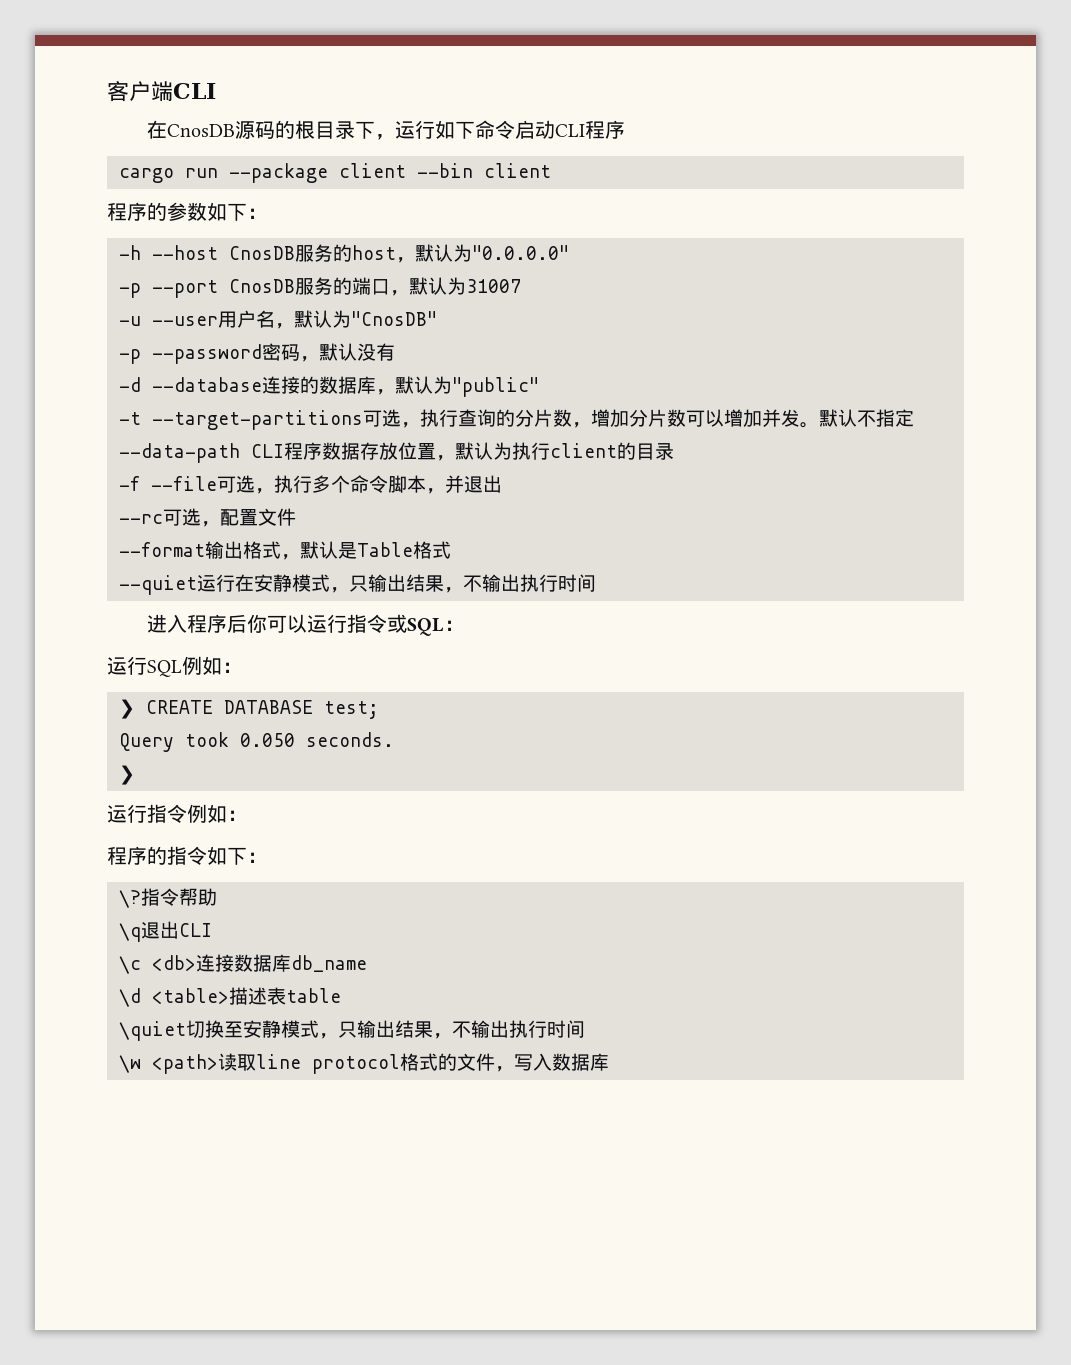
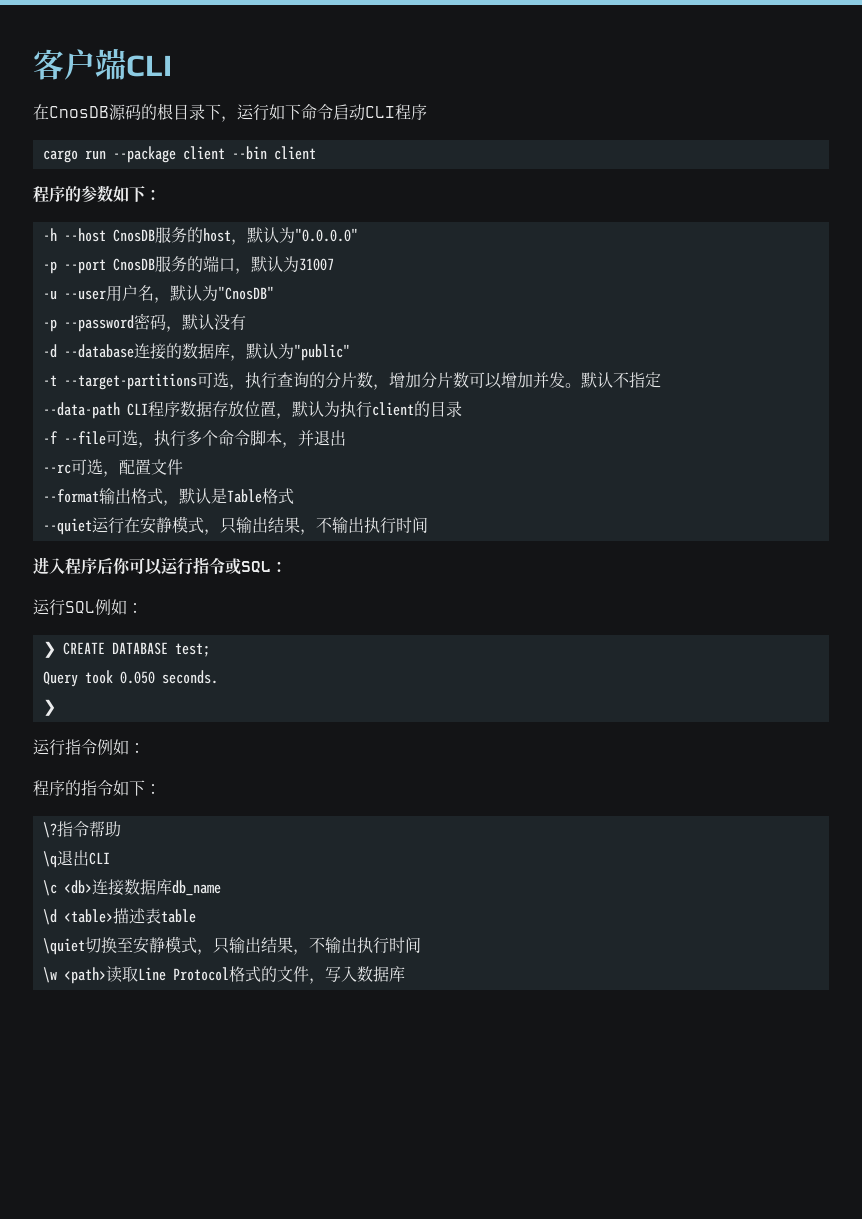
- \w <path>读取line protocol格式的文件，写入数据库
+ \w <path>读取Line Protocol格式的文件，写入数据库

